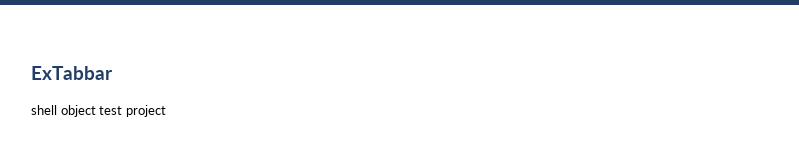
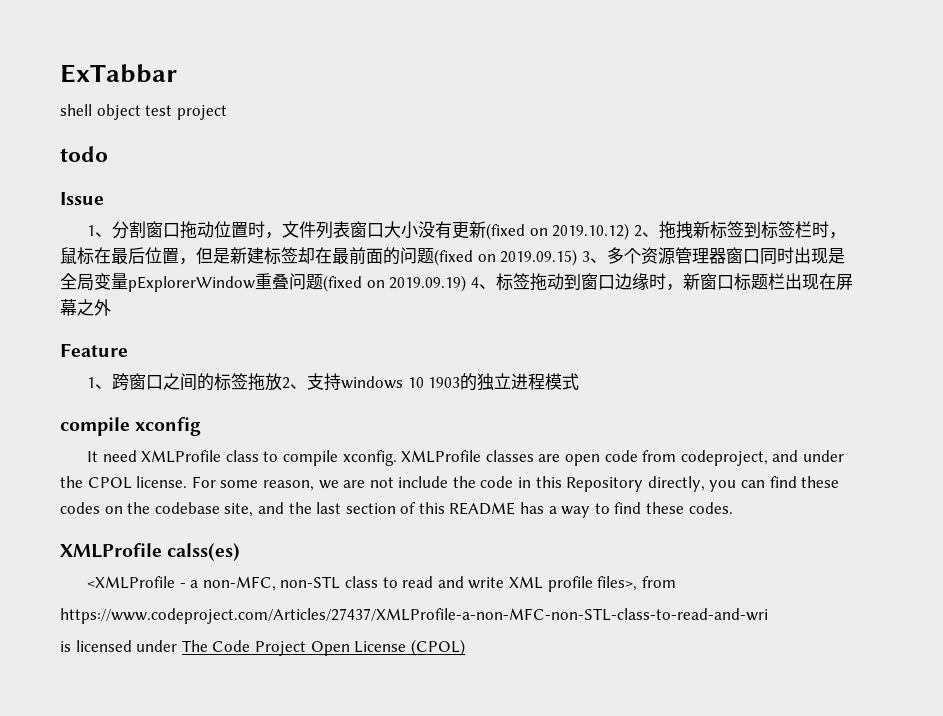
+ todo
+ Issue
+ 1、分割窗口拖动位置时，文件列表窗口大小没有更新(fixed on 2019.10.12) 2、拖拽新标签到标签栏时，鼠标在最后位置，但是新建标签却在最前面的问题(fixed on 2019.09.15) 3、多个资源管理器窗口同时出现是全局变量pExplorerWindow重叠问题(fixed on 2019.09.19) 4、标签拖动到窗口边缘时，新窗口标题栏出现在屏幕之外
+ Feature
+ 1、跨窗口之间的标签拖放2、支持windows 10 1903的独立进程模式
+ compile xconfig
+ It need XMLProfile class to compile xconfig. XMLProfile classes are open code from codeproject, and under the CPOL license. For some reason, we are not include the code in this Repository directly, you can find these codes on the codebase site, and the last section of this README has a way to find these codes.
+ XMLProfile calss(es)
+ <XMLProfile - a non-MFC, non-STL class to read and write XML profile files>, from
+ https://www.codeproject.com/Articles/27437/XMLProfile-a-non-MFC-non-STL-class-to-read-and-wri
+ is licensed under The Code Project Open License (CPOL)

